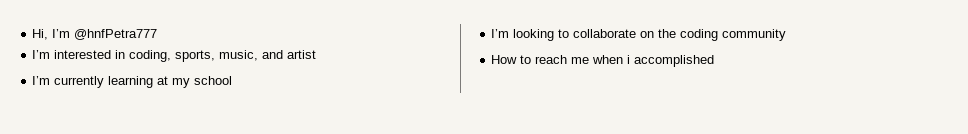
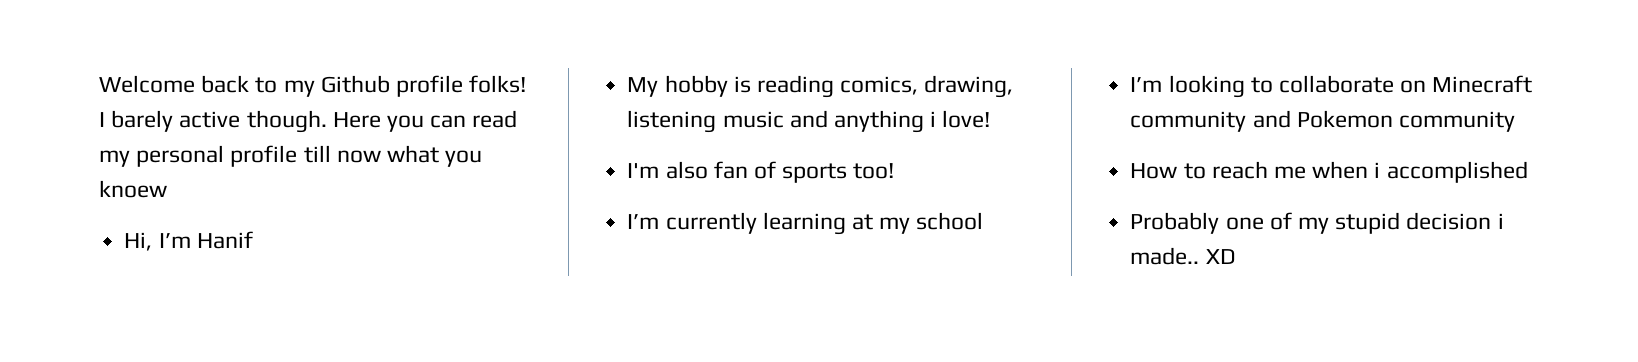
- Hi, I’m @hnfPetra777
- I’m interested in coding, sports, music, and artist
+ Welcome back to my Github profile folks! I barely active though. Here you can read my personal profile till now what you knoew
+ Hi, I’m Hanif
+ My hobby is reading comics, drawing, listening music and anything i love!
+ I'm also fan of sports too!
- I’m looking to collaborate on the coding community
+ I’m looking to collaborate on Minecraft community and Pokemon community
+ Probably one of my stupid decision i made.. XD

